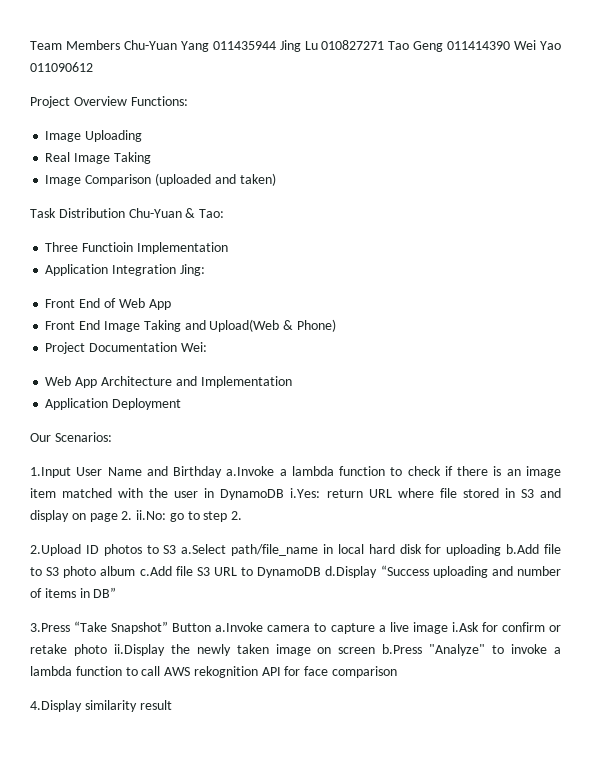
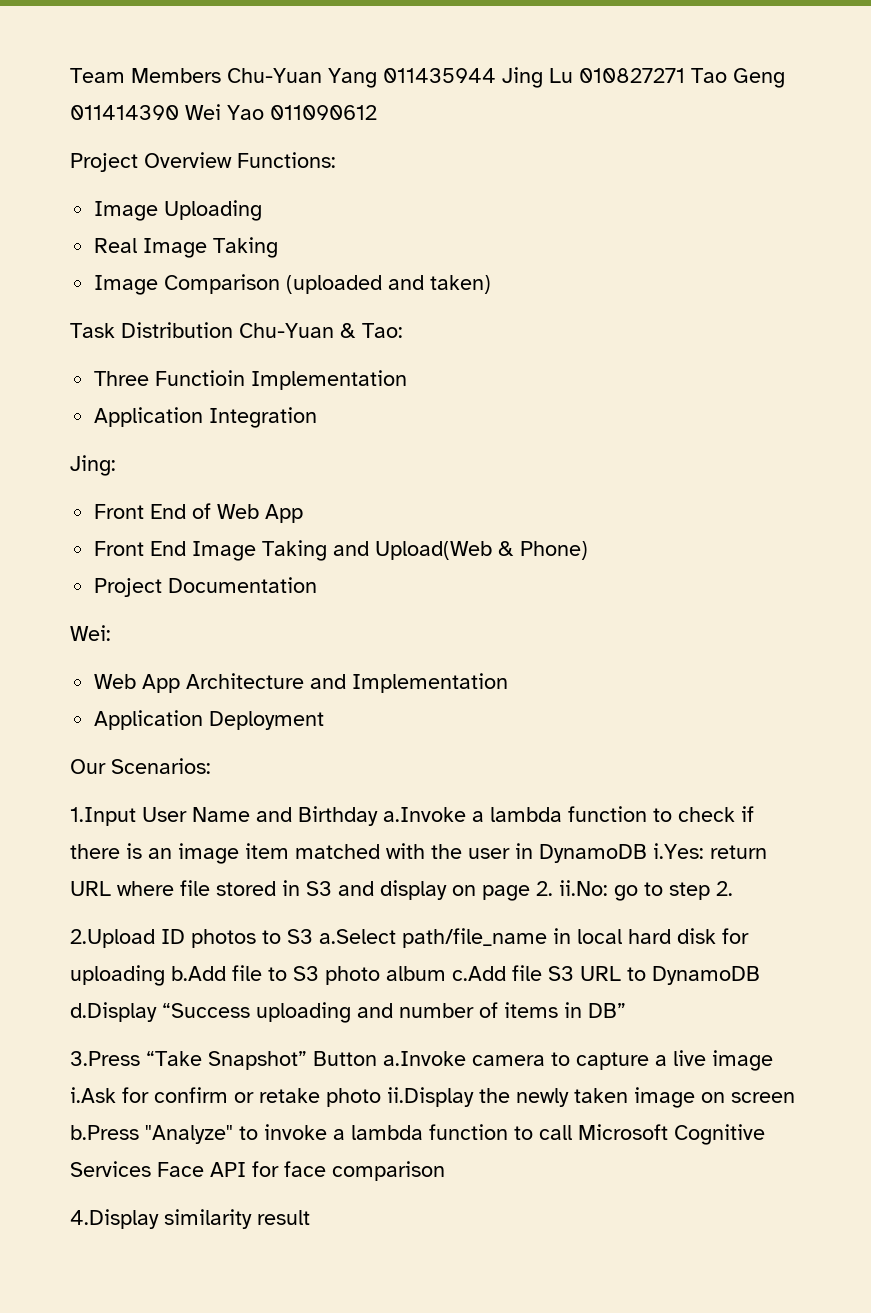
- Application Integration Jing:
+ Application Integration
+ Jing:
- Project Documentation Wei:
+ Project Documentation
+ Wei:
- 3.Press “Take Snapshot” Button a.Invoke camera to capture a live image i.Ask for confirm or retake photo ii.Display the newly taken image on screen b.Press "Analyze" to invoke a lambda function to call AWS rekognition API for face comparison
+ 3.Press “Take Snapshot” Button a.Invoke camera to capture a live image i.Ask for confirm or retake photo ii.Display the newly taken image on screen b.Press "Analyze" to invoke a lambda function to call Microsoft Cognitive Services Face API for face comparison

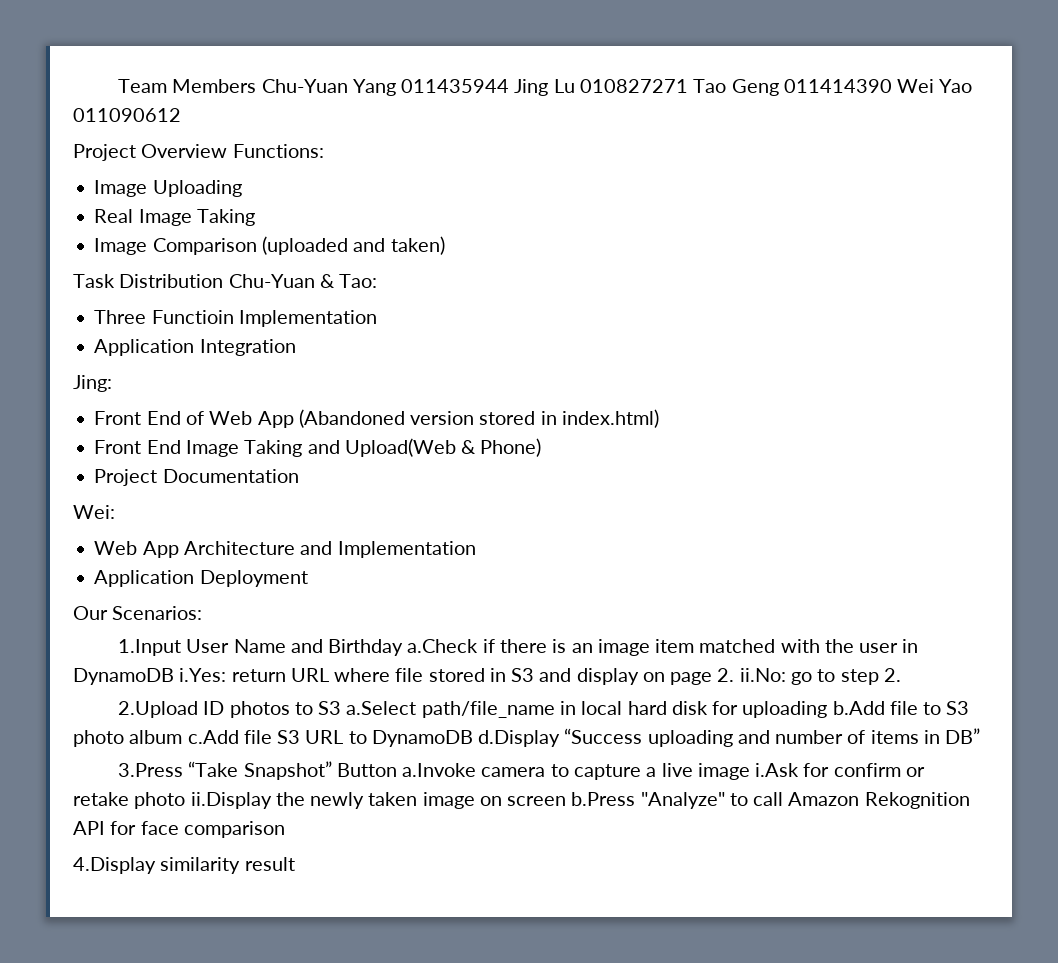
- Front End of Web App
+ Front End of Web App (Abandoned version stored in index.html)
- 1.Input User Name and Birthday a.Invoke a lambda function to check if there is an image item matched with the user in DynamoDB i.Yes: return URL where file stored in S3 and display on page 2. ii.No: go to step 2.
+ 1.Input User Name and Birthday a.Check if there is an image item matched with the user in DynamoDB i.Yes: return URL where file stored in S3 and display on page 2. ii.No: go to step 2.
- 3.Press “Take Snapshot” Button a.Invoke camera to capture a live image i.Ask for confirm or retake photo ii.Display the newly taken image on screen b.Press "Analyze" to invoke a lambda function to call Microsoft Cognitive Services Face API for face comparison
+ 3.Press “Take Snapshot” Button a.Invoke camera to capture a live image i.Ask for confirm or retake photo ii.Display the newly taken image on screen b.Press "Analyze" to call Amazon Rekognition API for face comparison

